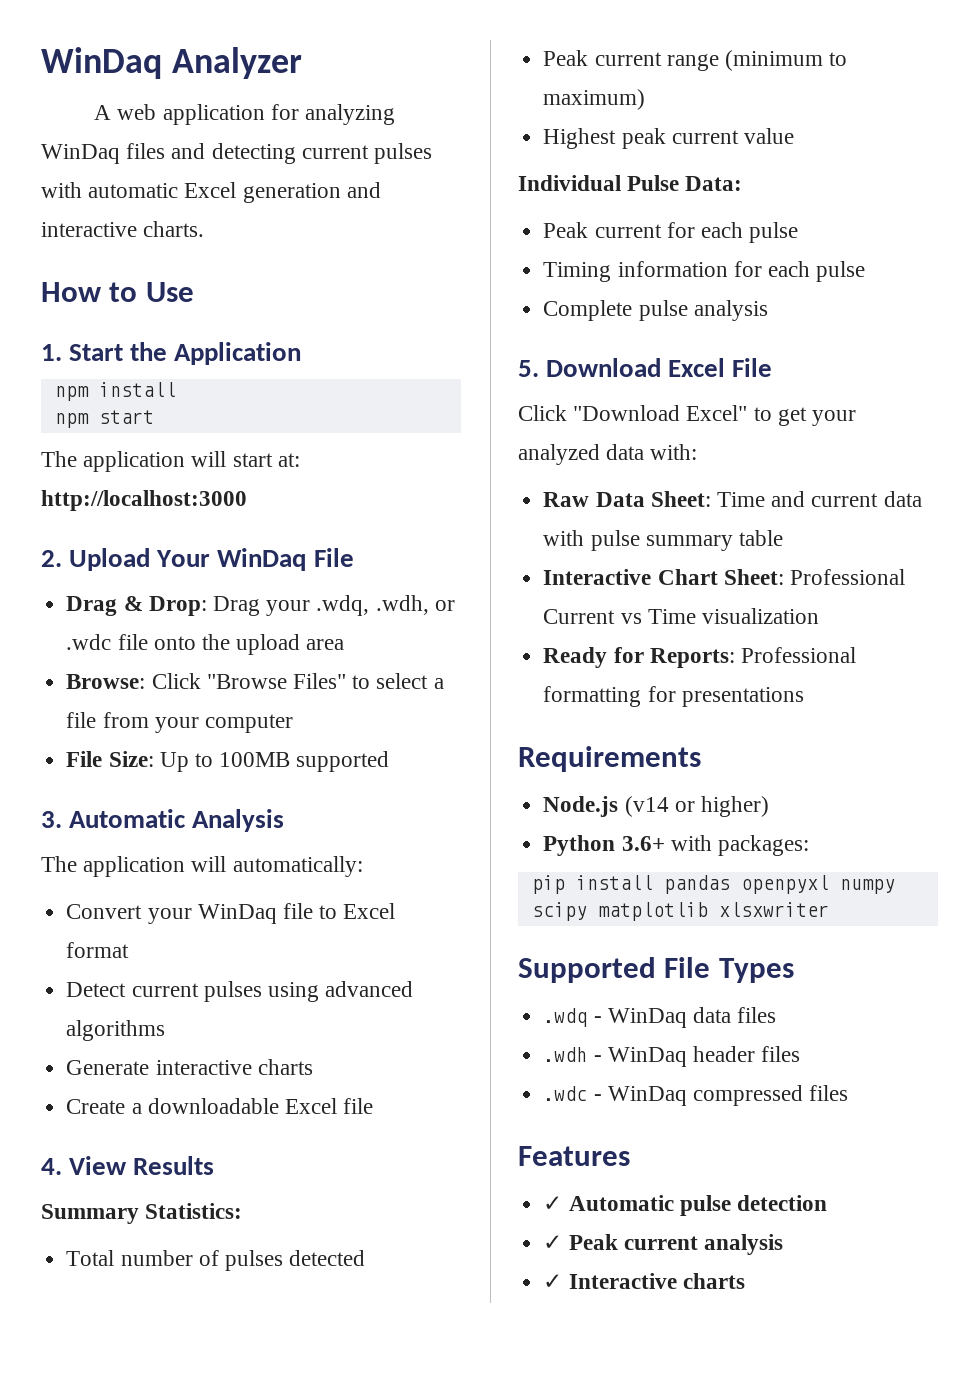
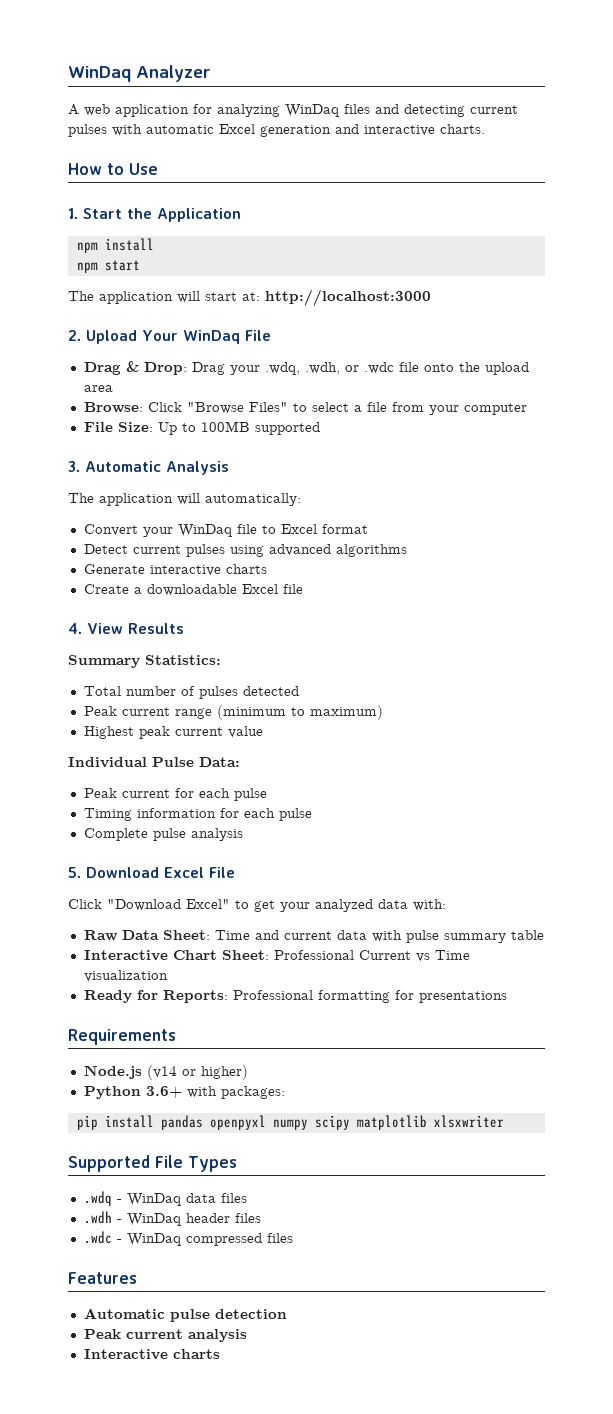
- ✓ Automatic pulse detection
+ Automatic pulse detection
- ✓ Peak current analysis
+ Peak current analysis
- ✓ Interactive charts
+ Interactive charts

